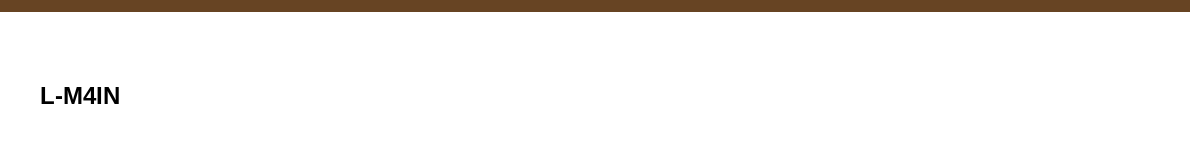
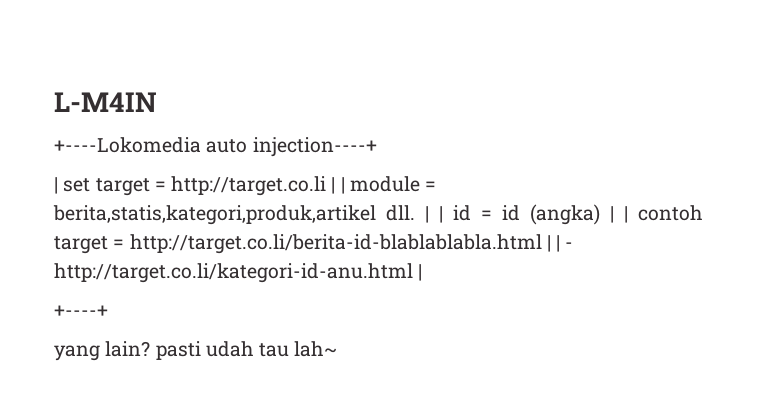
+ +----Lokomedia auto injection----+
+ | set target = http://target.co.li | | module = berita,statis,kategori,produk,artikel dll. | | id = id (angka) | | contoh target = http://target.co.li/berita-id-blablablabla.html | | - http://target.co.li/kategori-id-anu.html |
+ +----+
+ yang lain? pasti udah tau lah~

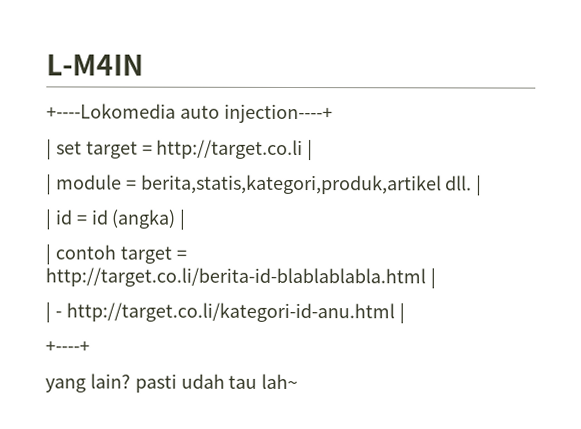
- | set target = http://target.co.li | | module = berita,statis,kategori,produk,artikel dll. | | id = id (angka) | | contoh target = http://target.co.li/berita-id-blablablabla.html | | - http://target.co.li/kategori-id-anu.html |
+ | set target = http://target.co.li |
+ | module = berita,statis,kategori,produk,artikel dll. |
+ | id = id (angka) |
+ | contoh target = http://target.co.li/berita-id-blablablabla.html |
+ | - http://target.co.li/kategori-id-anu.html |

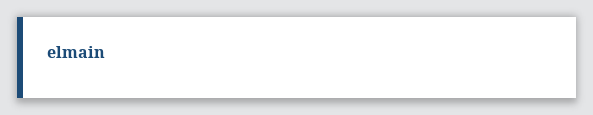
- L-M4IN
- +----Lokomedia auto injection----+
- | set target = http://target.co.li |
- | module = berita,statis,kategori,produk,artikel dll. |
- | id = id (angka) |
- | contoh target = http://target.co.li/berita-id-blablablabla.html |
- | - http://target.co.li/kategori-id-anu.html |
- +----+
- yang lain? pasti udah tau lah~
+ elmain

